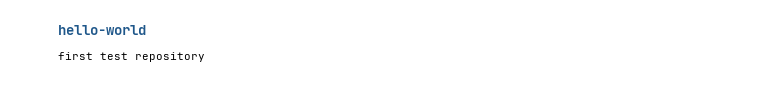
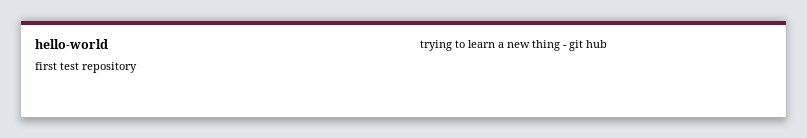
+ trying to learn a new thing - git hub

